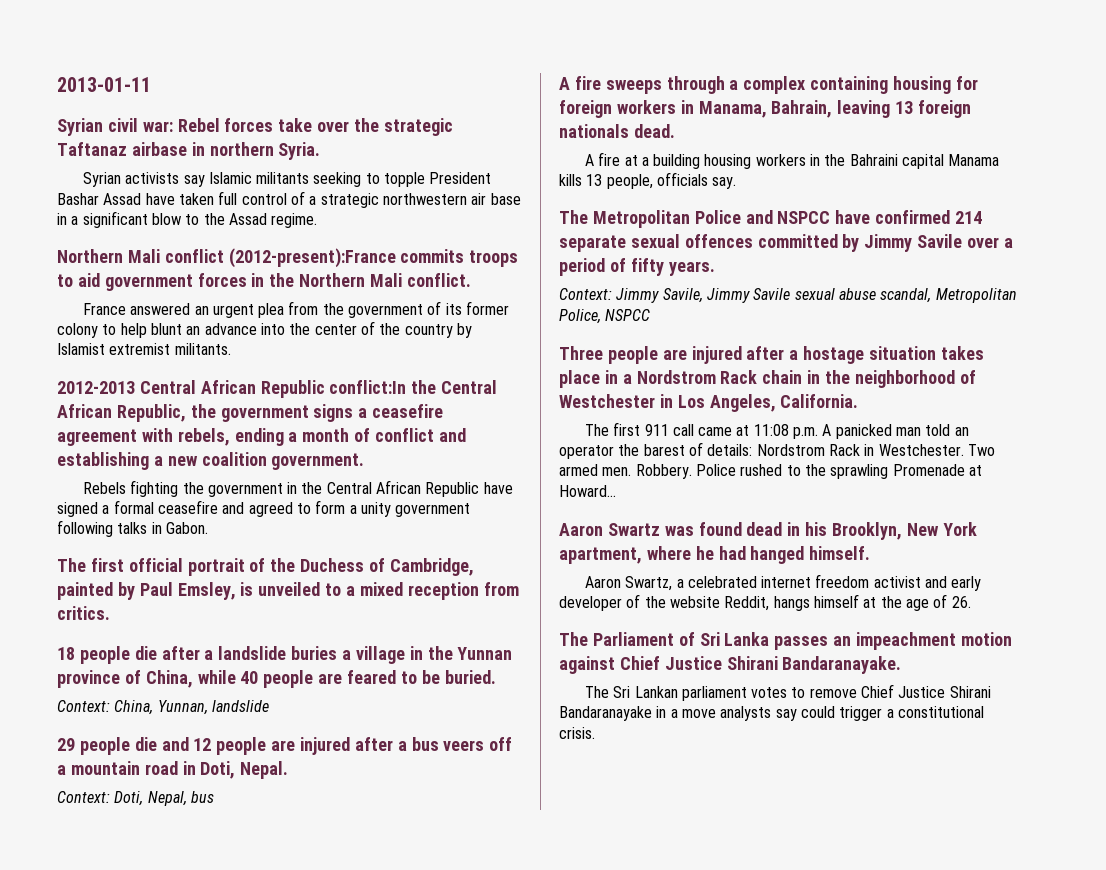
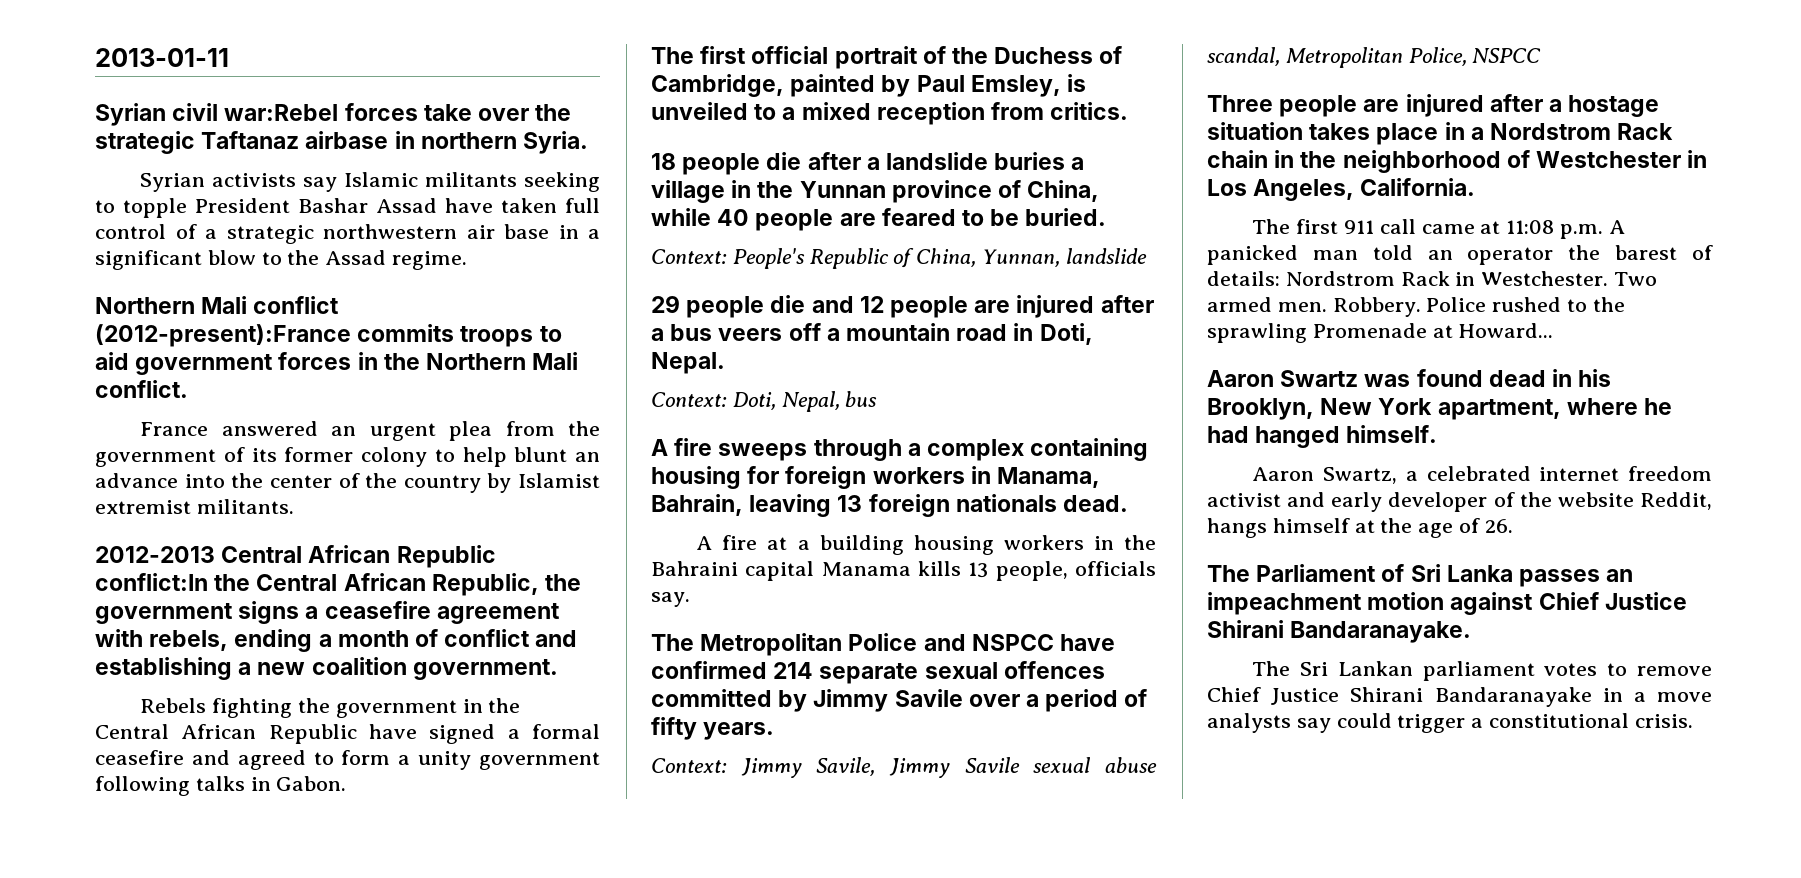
- Syrian civil war: Rebel forces take over the strategic Taftanaz airbase in northern Syria.
+ Syrian civil war:Rebel forces take over the strategic Taftanaz airbase in northern Syria.
- Context: China, Yunnan, landslide
+ Context: People's Republic of China, Yunnan, landslide

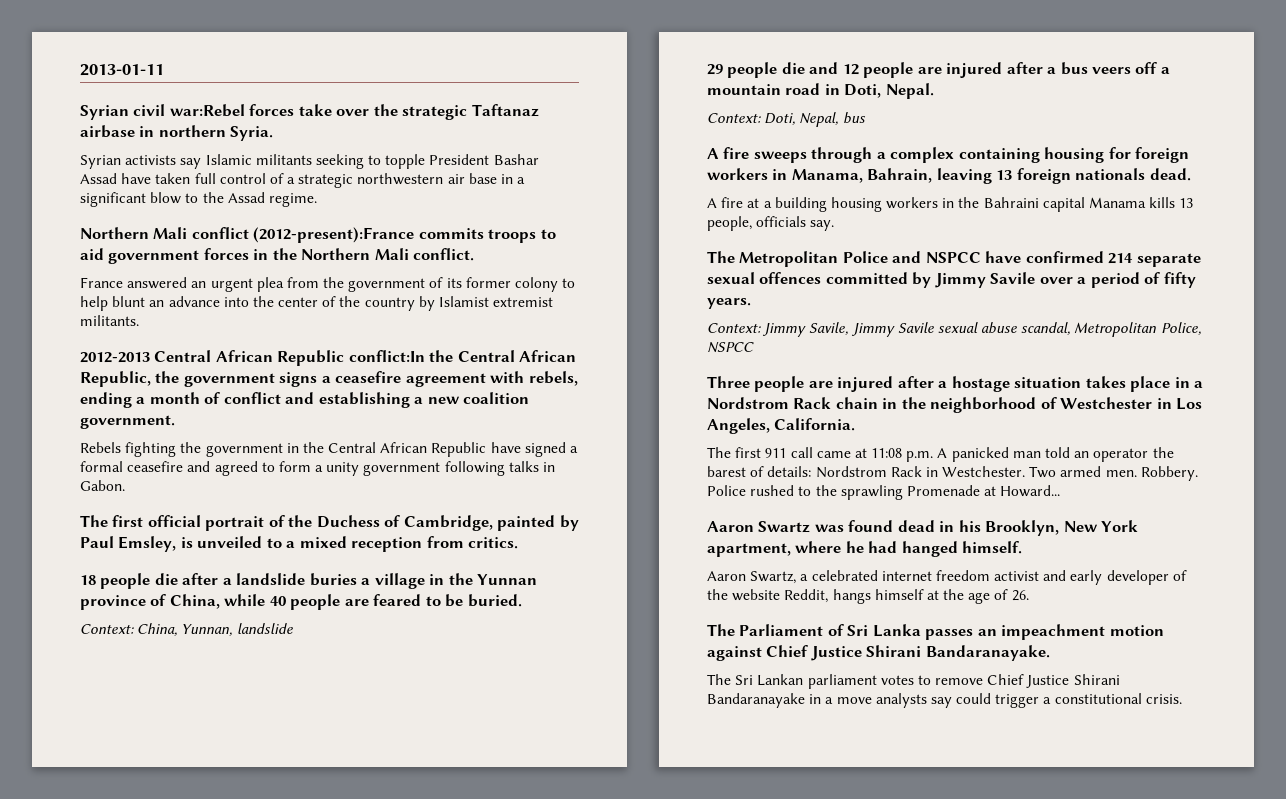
- Context: People's Republic of China, Yunnan, landslide
+ Context: China, Yunnan, landslide

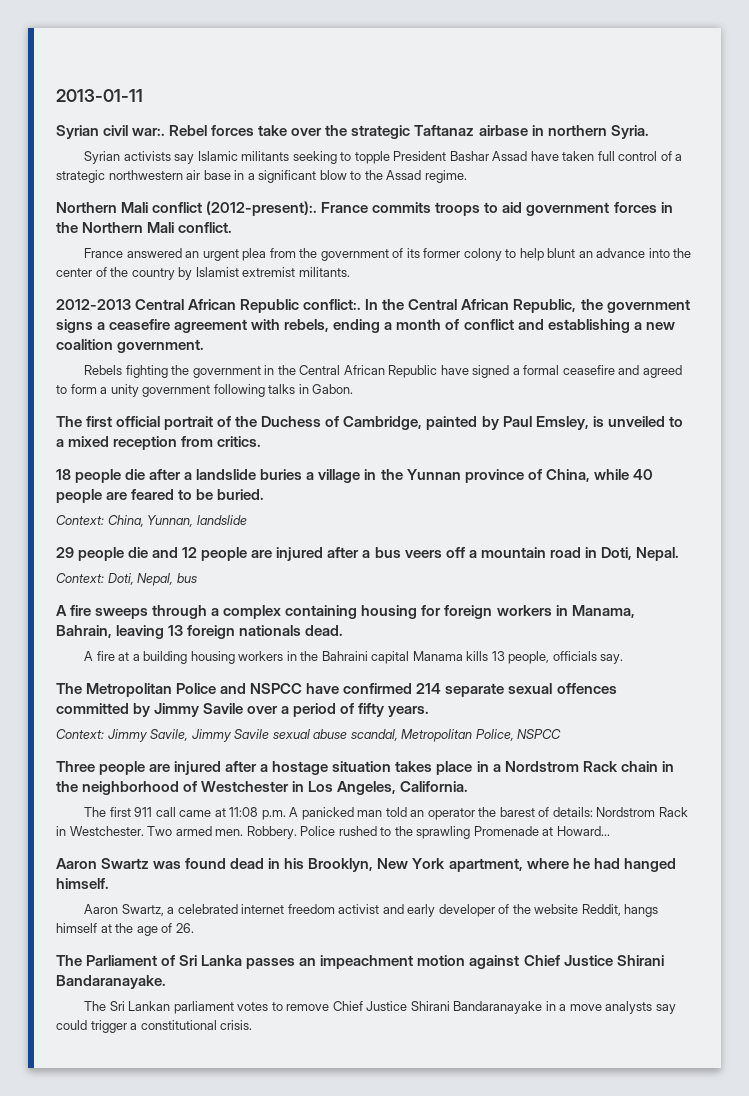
- Syrian civil war:Rebel forces take over the strategic Taftanaz airbase in northern Syria.
+ Syrian civil war:. Rebel forces take over the strategic Taftanaz airbase in northern Syria.
- Northern Mali conflict (2012-present):France commits troops to aid government forces in the Northern Mali conflict.
+ Northern Mali conflict (2012-present):. France commits troops to aid government forces in the Northern Mali conflict.
- 2012-2013 Central African Republic conflict:In the Central African Republic, the government signs a ceasefire agreement with rebels, ending a month of conflict and establishing a new coalition government.
+ 2012-2013 Central African Republic conflict:. In the Central African Republic, the government signs a ceasefire agreement with rebels, ending a month of conflict and establishing a new coalition government.

